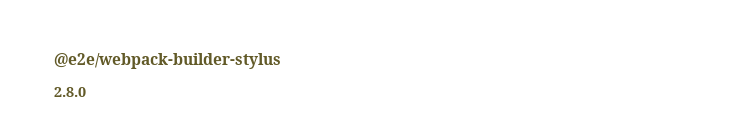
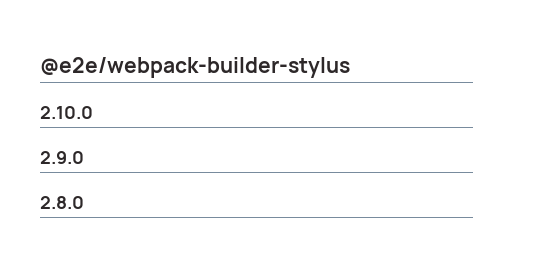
+ 2.10.0
+ 2.9.0

